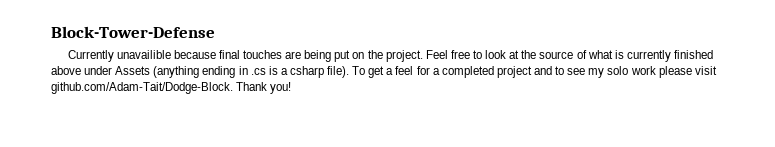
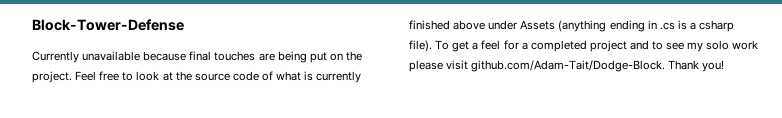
- Currently unavailible because final touches are being put on the project.
+ Currently unavailable because final touches are being put on the project.
- Feel free to look at the source of what is currently finished above under Assets (anything ending in .cs is a csharp file).
+ Feel free to look at the source code of what is currently finished above under Assets (anything ending in .cs is a csharp file).

